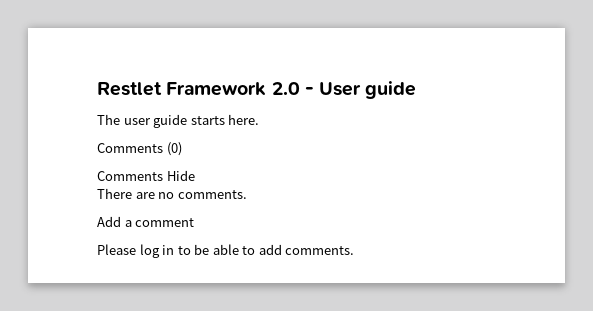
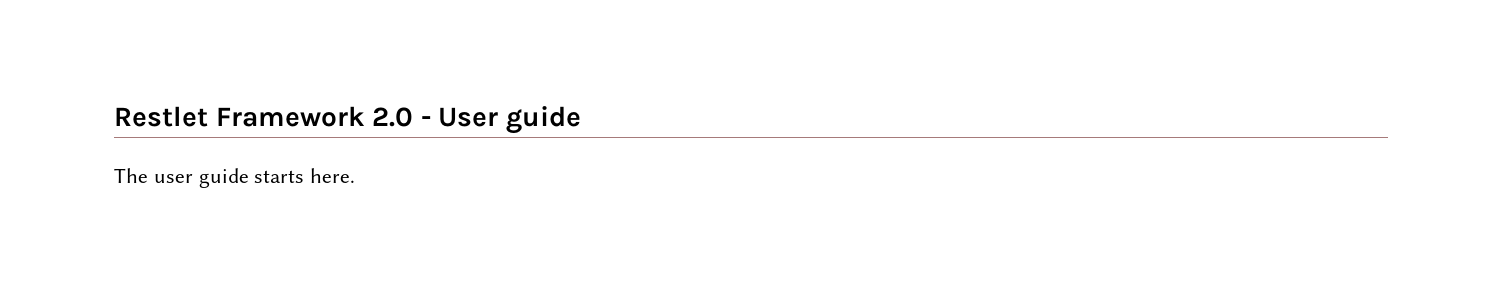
- Comments (0)
- Comments Hide
- There are no comments.
- Add a comment
- Please log in to be able to add comments.

